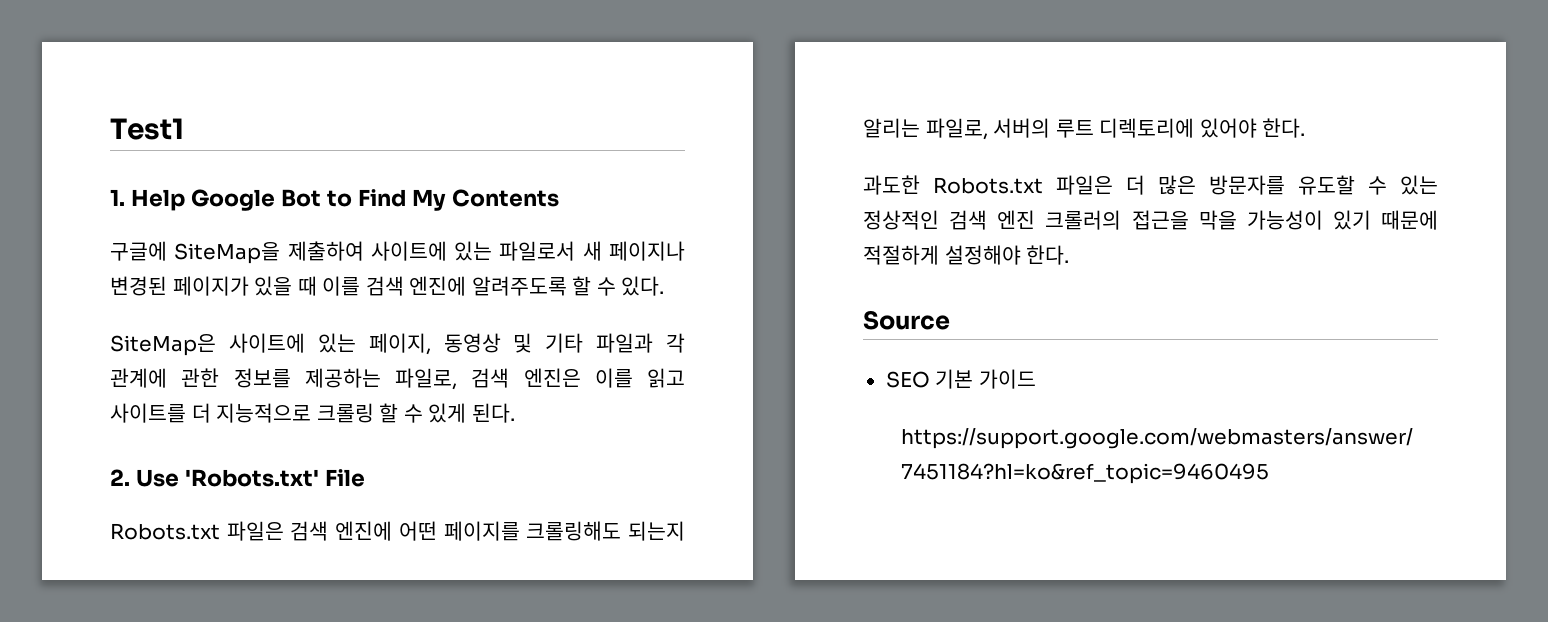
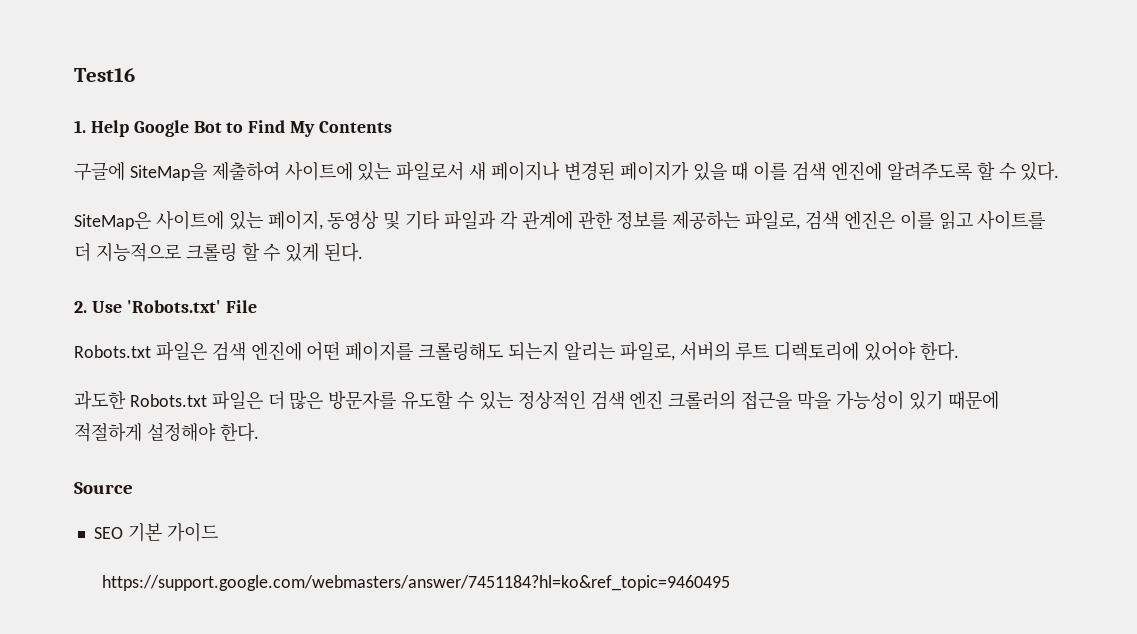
- Test1
+ Test16

